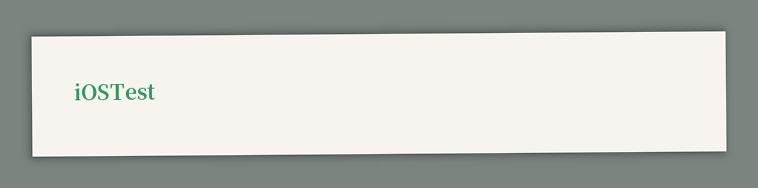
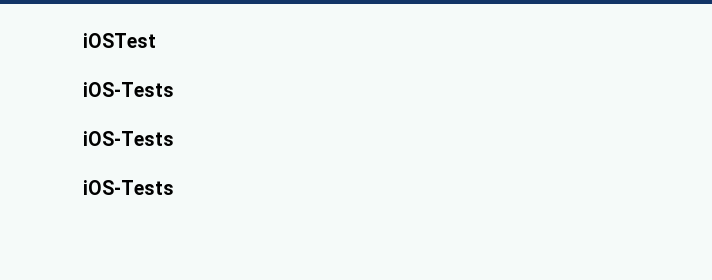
  iOSTest
+ iOS-Tests
+ iOS-Tests
+ iOS-Tests

